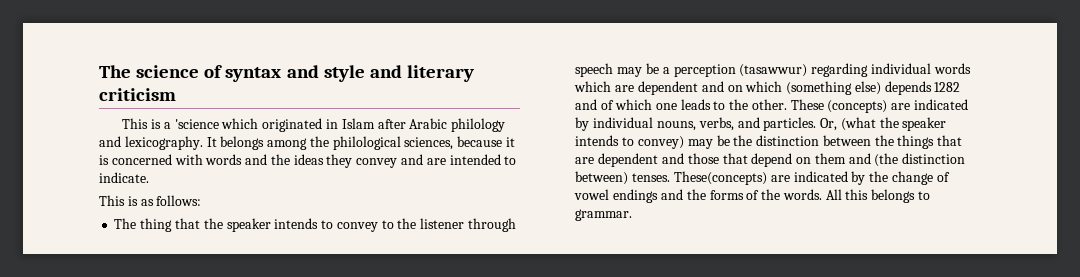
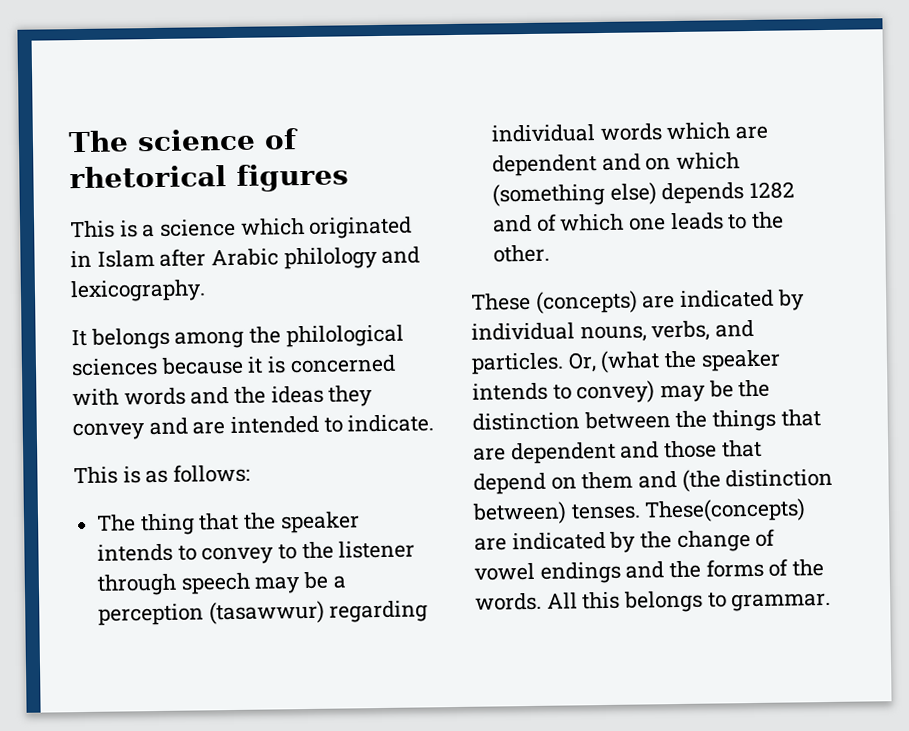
- The science of syntax and style and literary criticism
+ The science of rhetorical figures
- This is a 'science which originated in Islam after Arabic philology and lexicography. It belongs among the philological sciences, because it is concerned with words and the ideas they convey and are intended to indicate.
+ This is a science which originated in Islam after Arabic philology and lexicography.
+ It belongs among the philological sciences because it is concerned with words and the ideas they convey and are intended to indicate.
- The thing that the speaker intends to convey to the listener through speech may be a perception (tasawwur) regarding individual words which are dependent and on which (something else) depends 1282 and of which one leads to the other. These (concepts) are indicated by individual nouns, verbs, and particles.
+ The thing that the speaker intends to convey to the listener through speech may be a perception (tasawwur) regarding individual words which are dependent and on which (something else) depends 1282 and of which one leads to the other.
+ These (concepts) are indicated by individual nouns, verbs, and particles.

